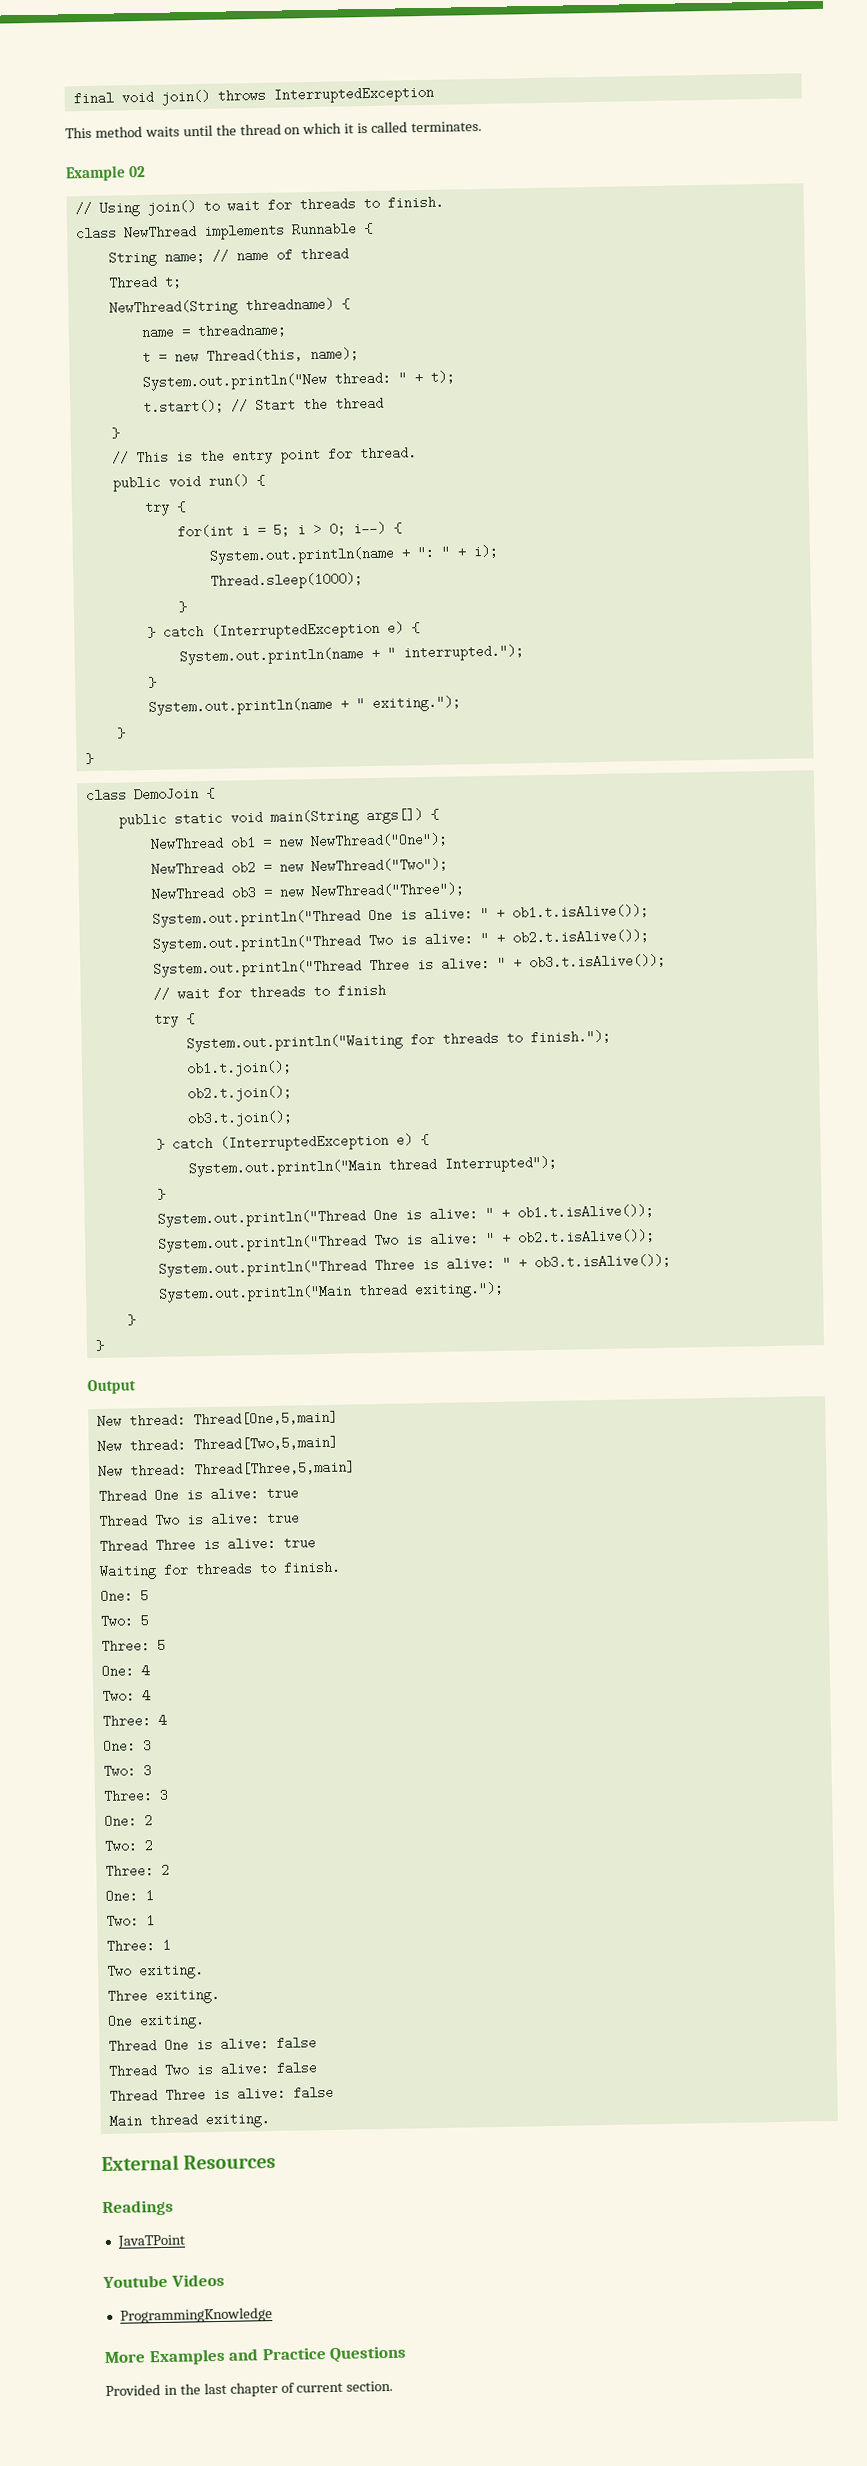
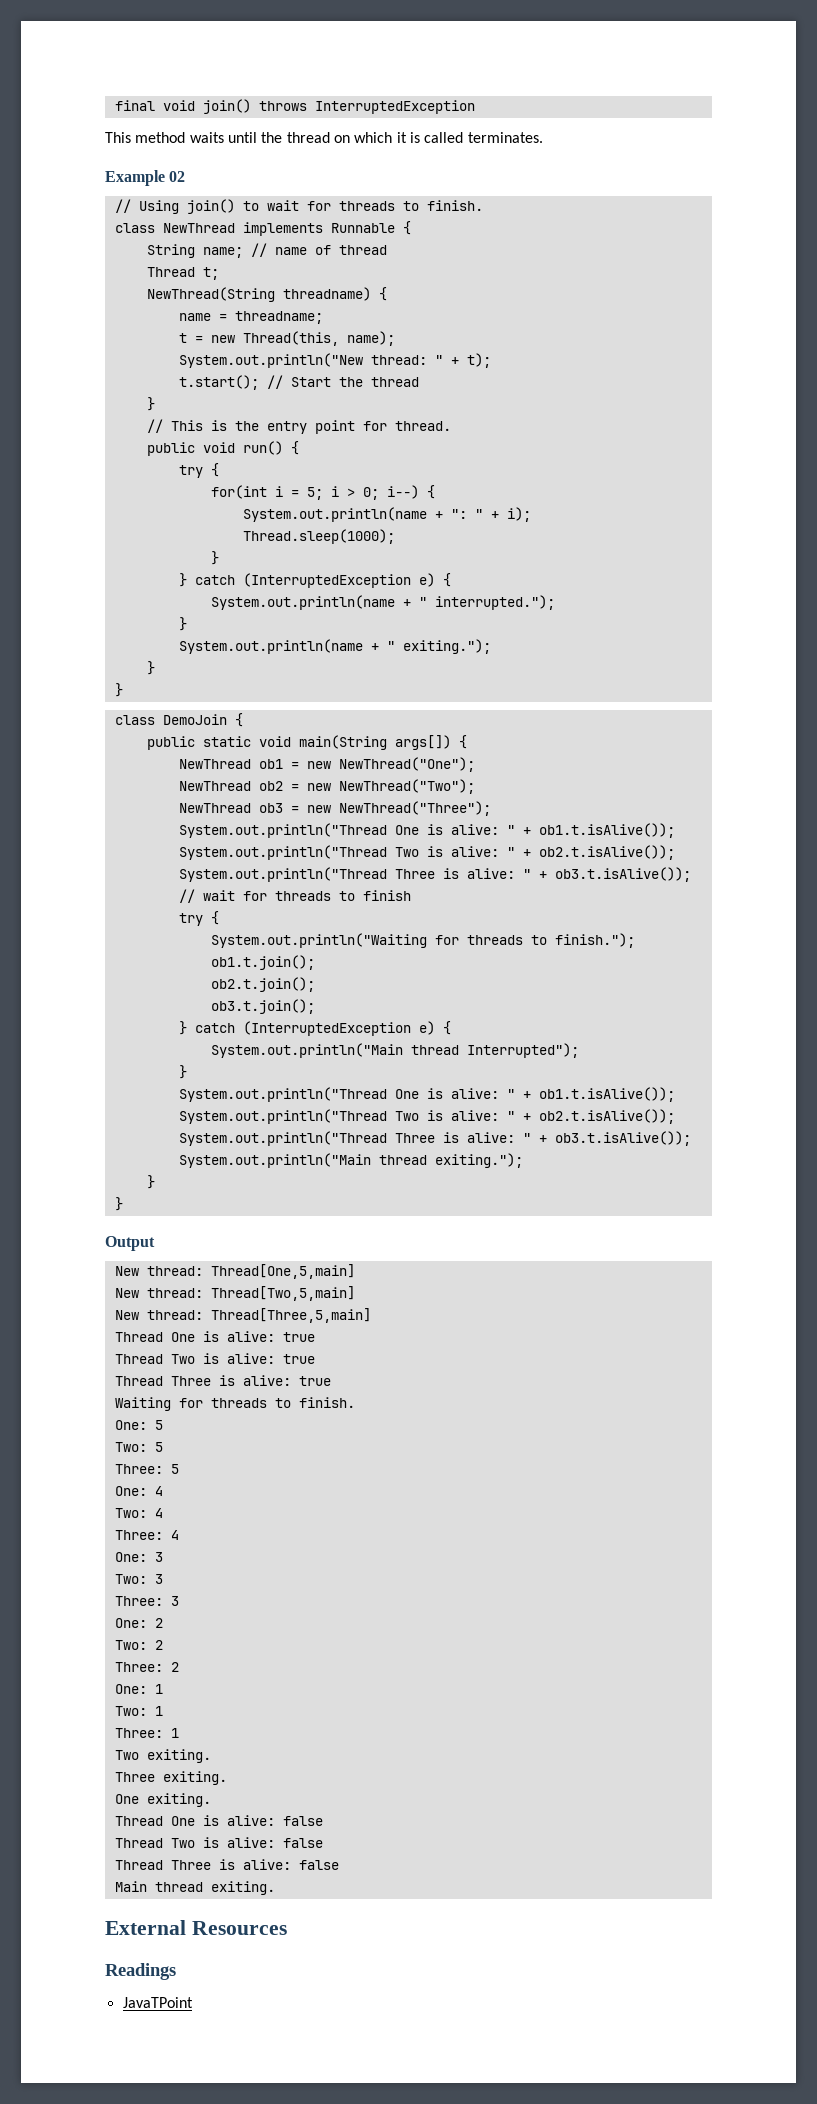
- Youtube Videos
- ProgrammingKnowledge
- More Examples and Practice Questions
- Provided in the last chapter of current section.

